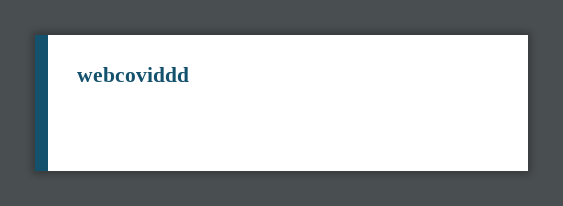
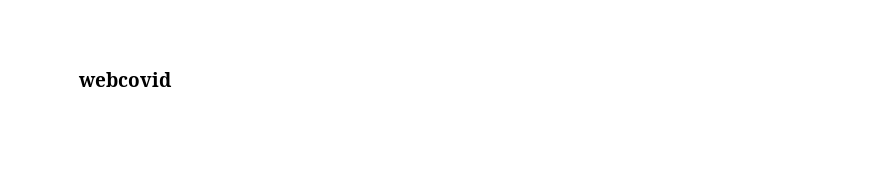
- webcoviddd
+ webcovid

